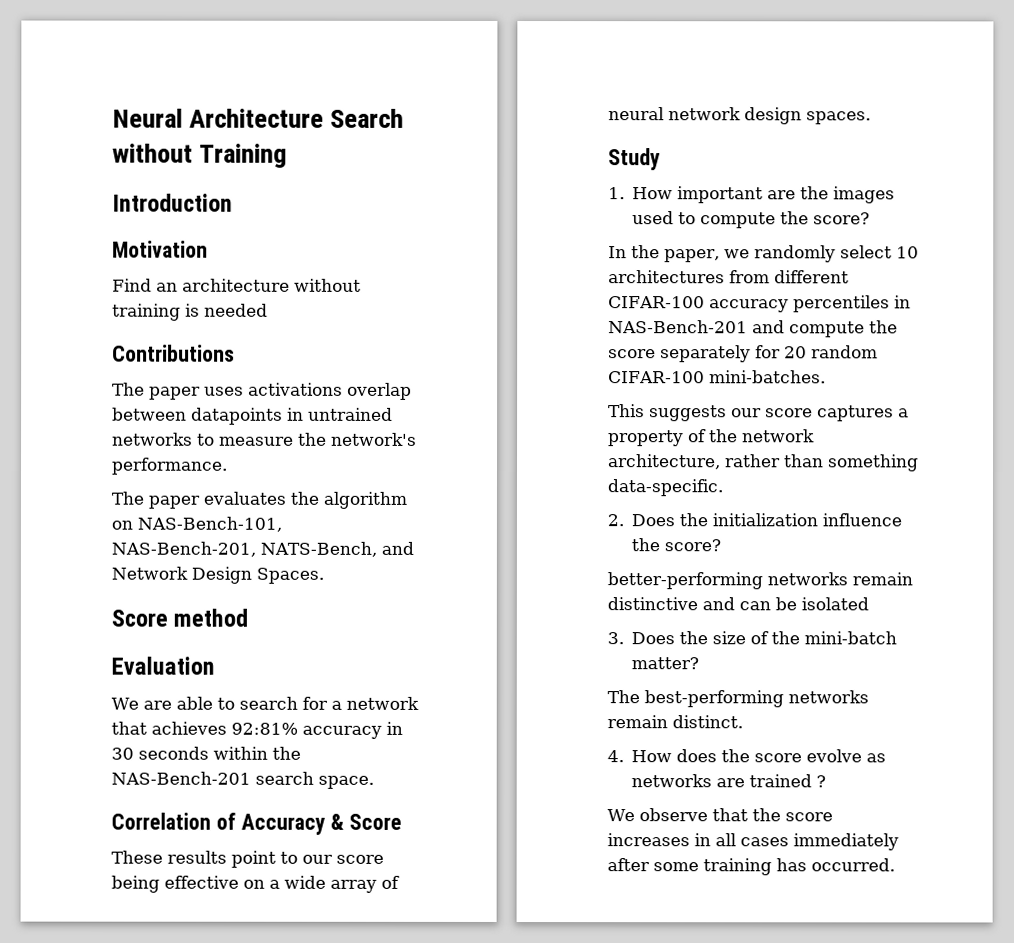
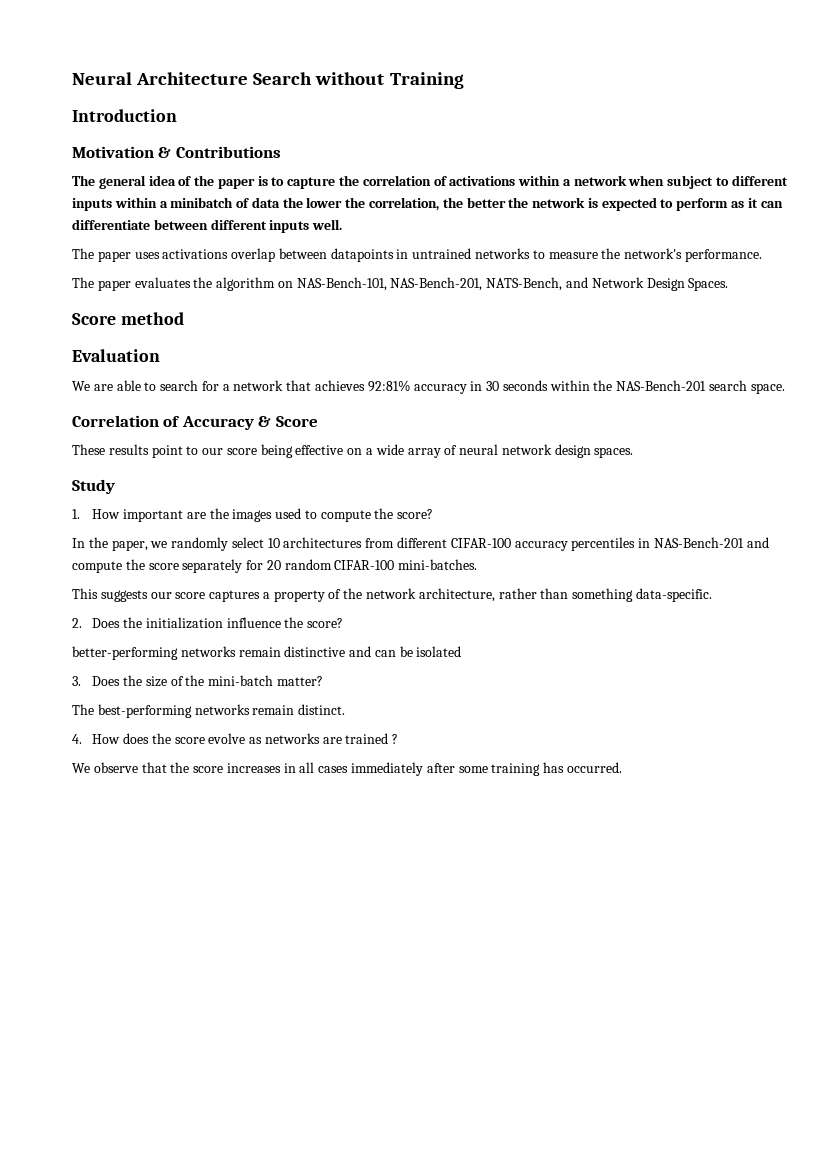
- Motivation
- Find an architecture without training is needed
- Contributions
+ Motivation & Contributions
+ The general idea of the paper is to capture the correlation of activations within a network when subject to different inputs within a minibatch of data the lower the correlation, the better the network is expected to perform as it can differentiate between different inputs well.

